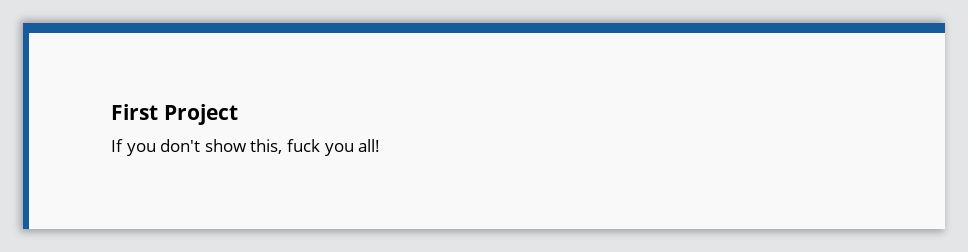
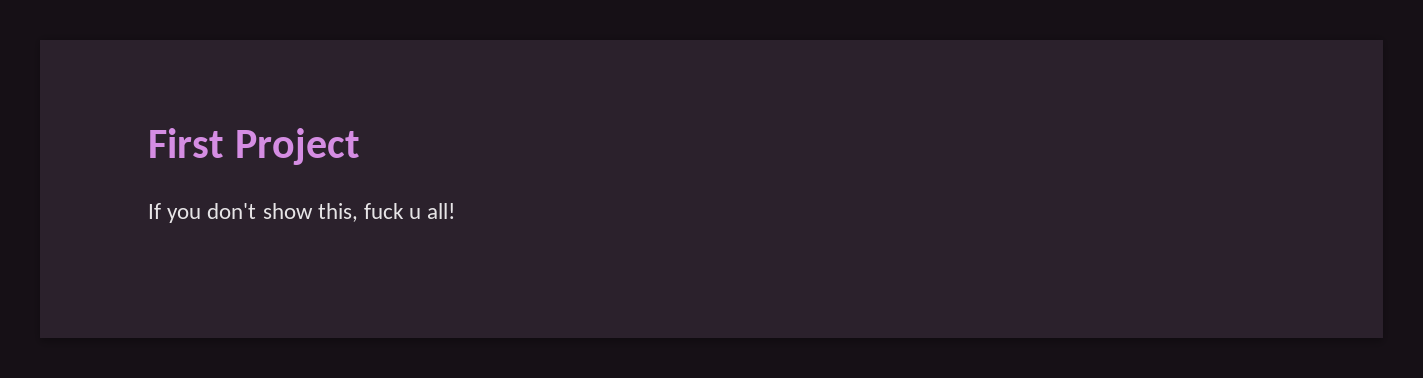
- If you don't show this, fuck you all!
+ If you don't show this, fuck u all!

